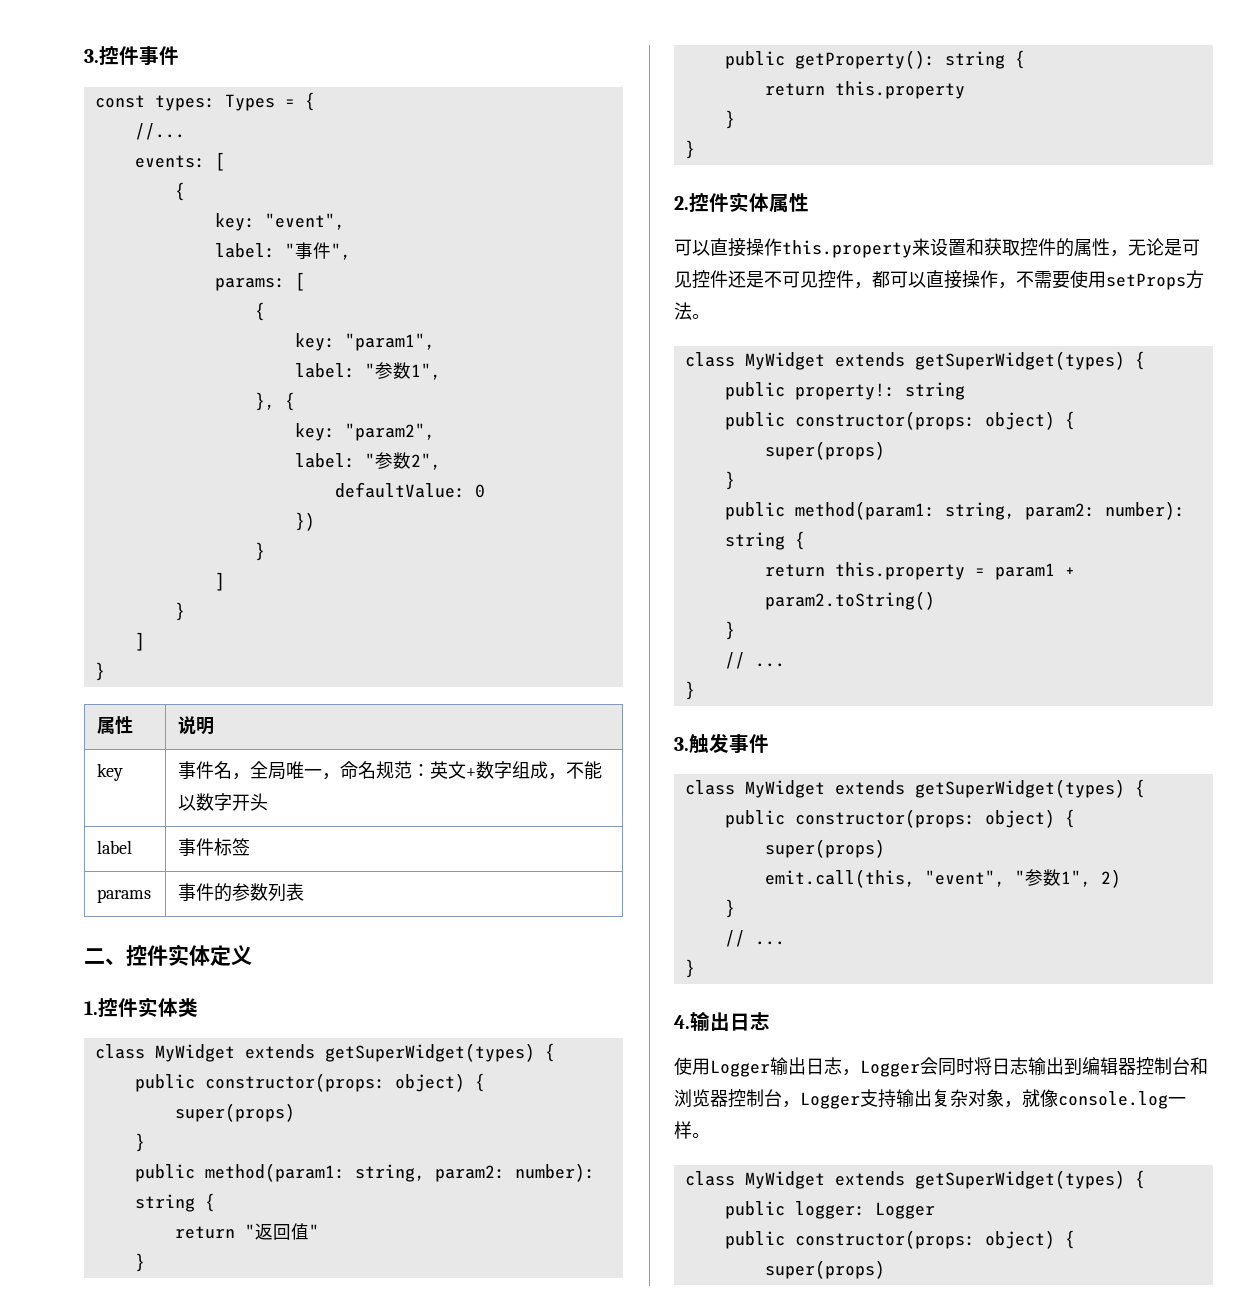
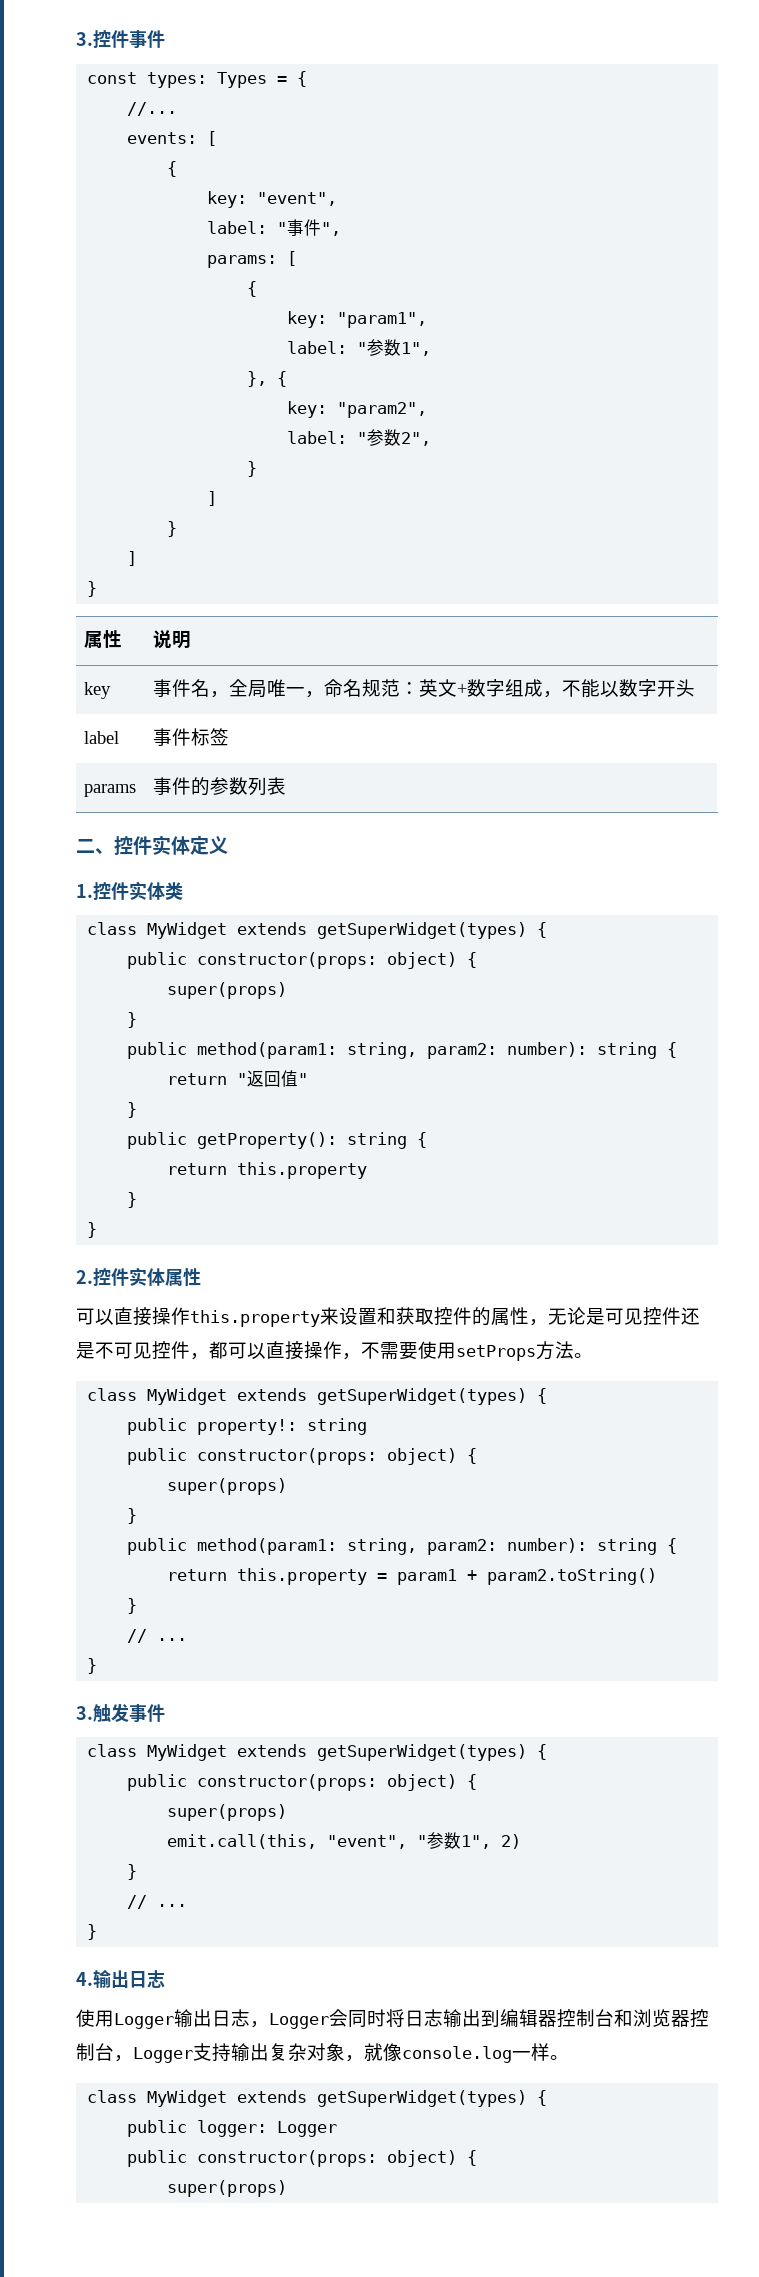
- defaultValue: 0
- })

